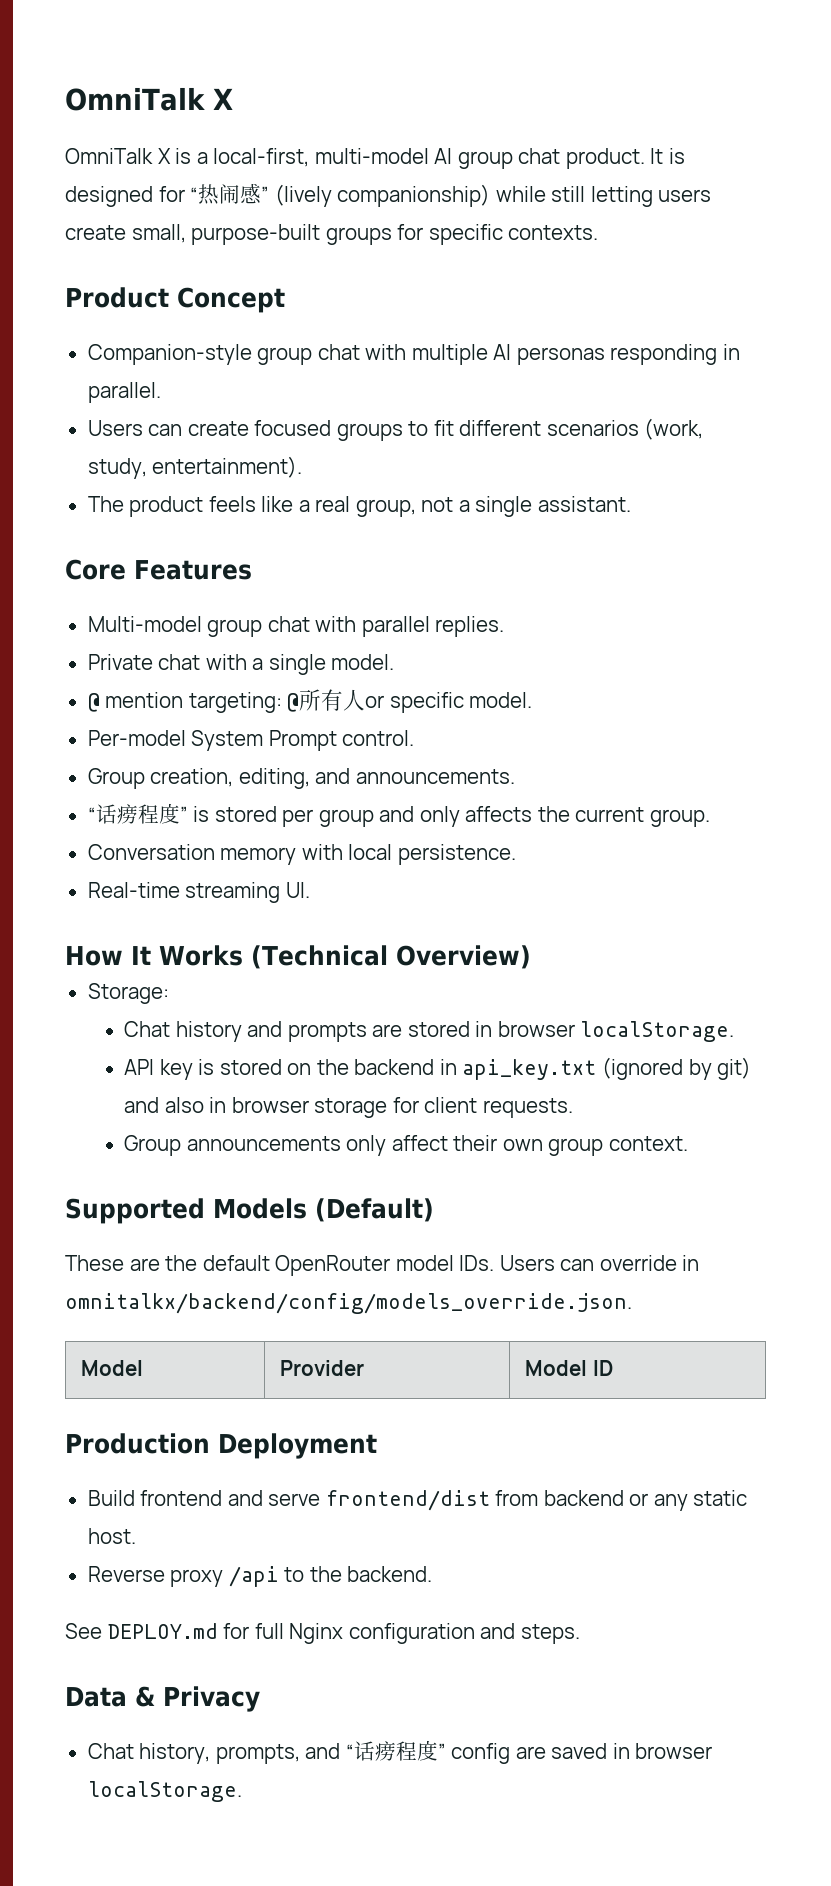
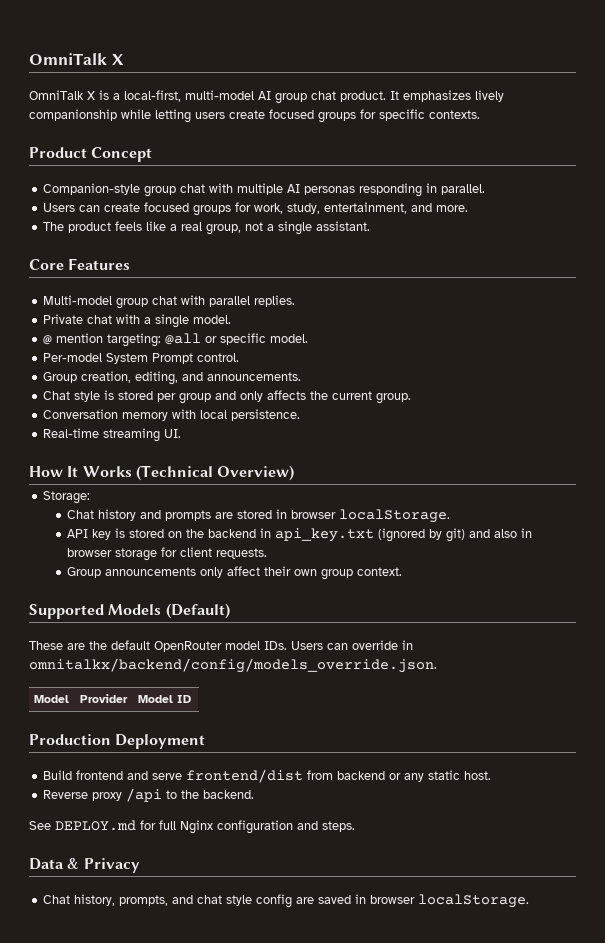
- It is designed for “热闹感” (lively companionship) while still letting users create small, purpose‑built groups for specific contexts.
+ It emphasizes lively companionship while letting users create focused groups for specific contexts.
- Users can create focused groups to fit different scenarios (work, study, entertainment).
+ Users can create focused groups for work, study, entertainment, and more.
- @ mention targeting: @所有人or specific model.
+ @ mention targeting: @all or specific model.
- “话痨程度” is stored per group and only affects the current group.
+ Chat style is stored per group and only affects the current group.
- Chat history, prompts, and “话痨程度” config are saved in browser localStorage.
+ Chat history, prompts, and chat style config are saved in browser localStorage.

